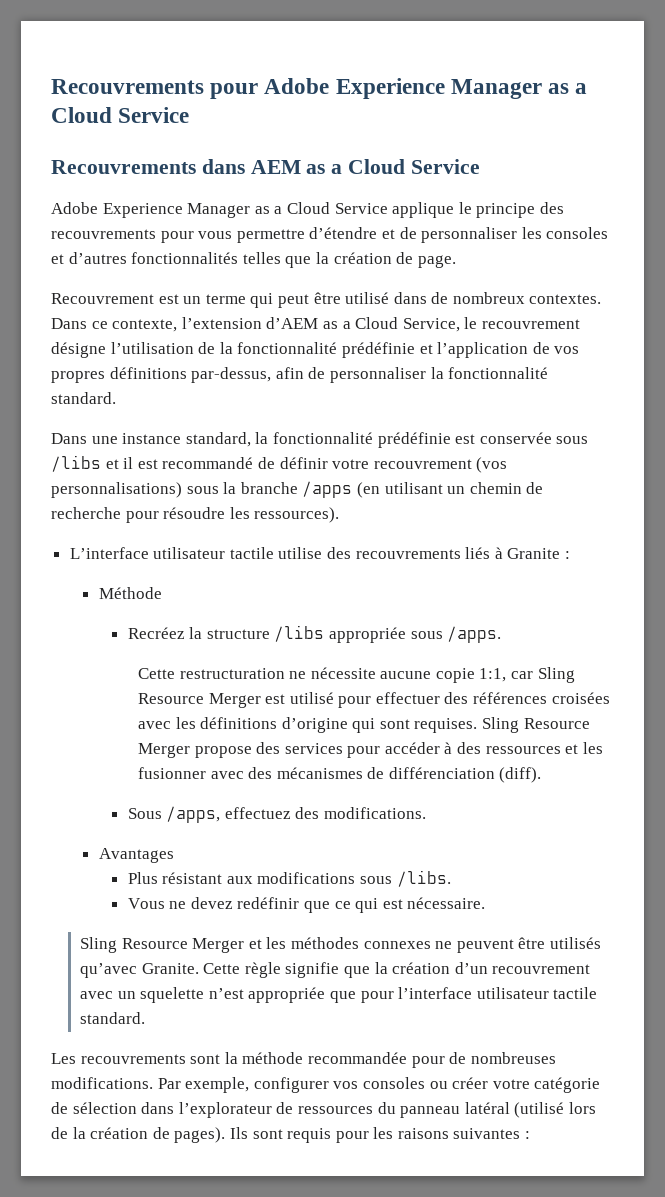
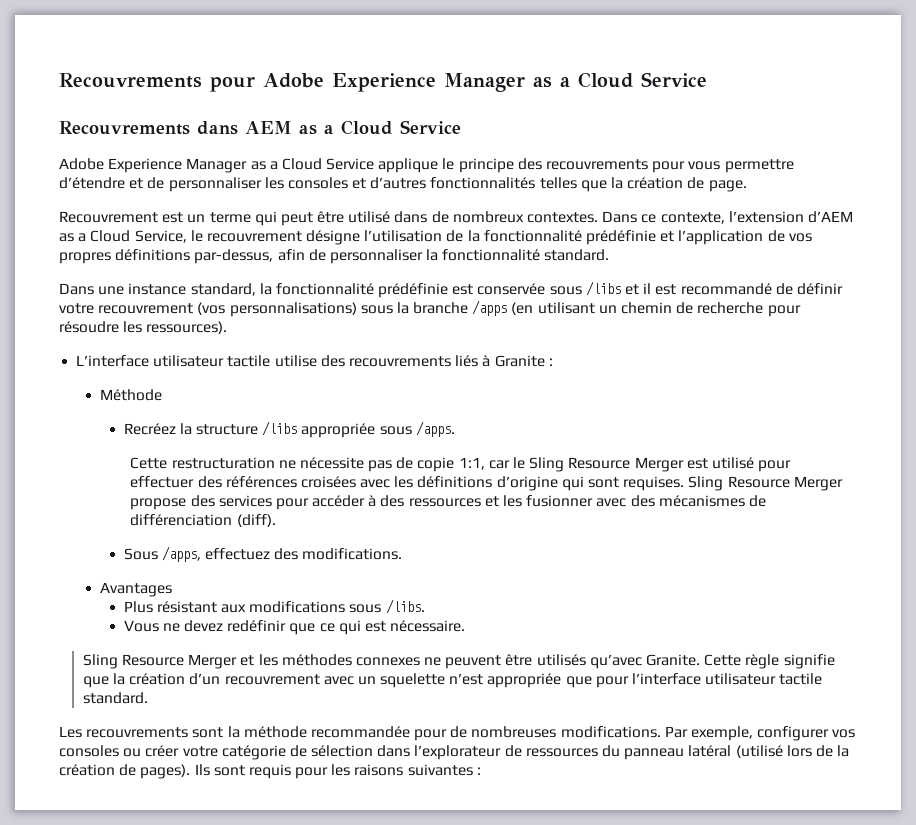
- Cette restructuration ne nécessite aucune copie 1:1, car Sling Resource Merger est utilisé pour effectuer des références croisées avec les définitions d’origine qui sont requises.
+ Cette restructuration ne nécessite pas de copie 1:1, car le Sling Resource Merger est utilisé pour effectuer des références croisées avec les définitions d’origine qui sont requises.

